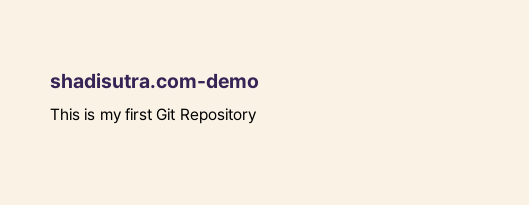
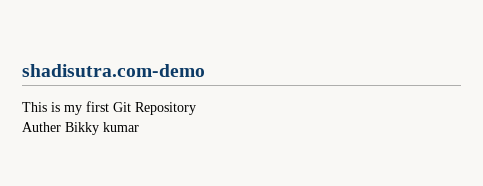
+ Auther Bikky kumar

